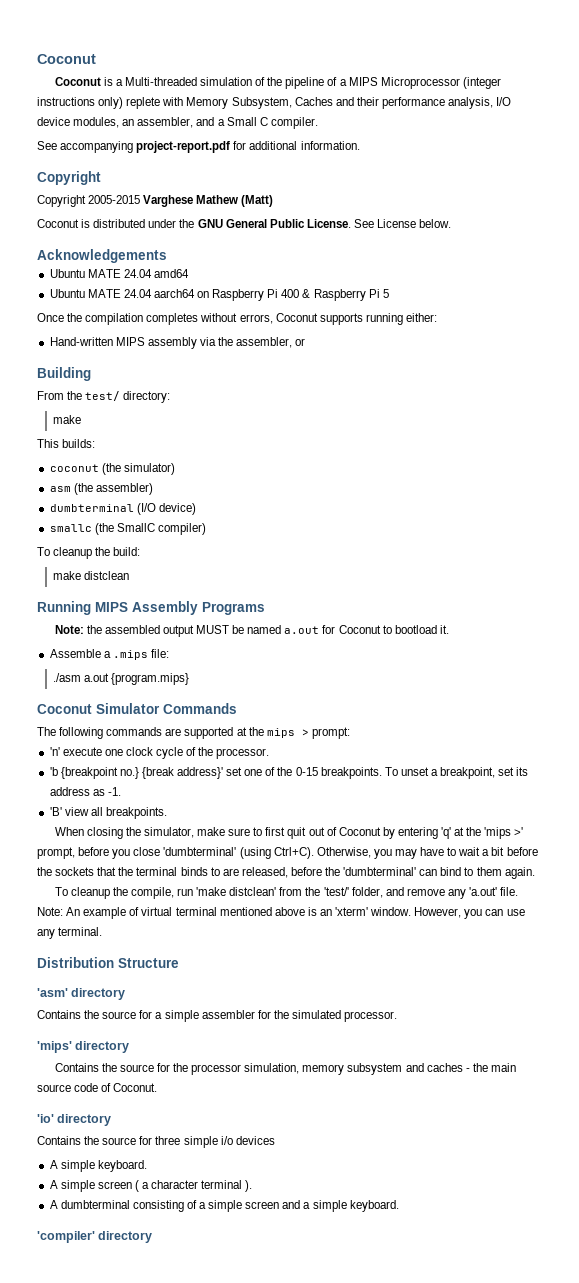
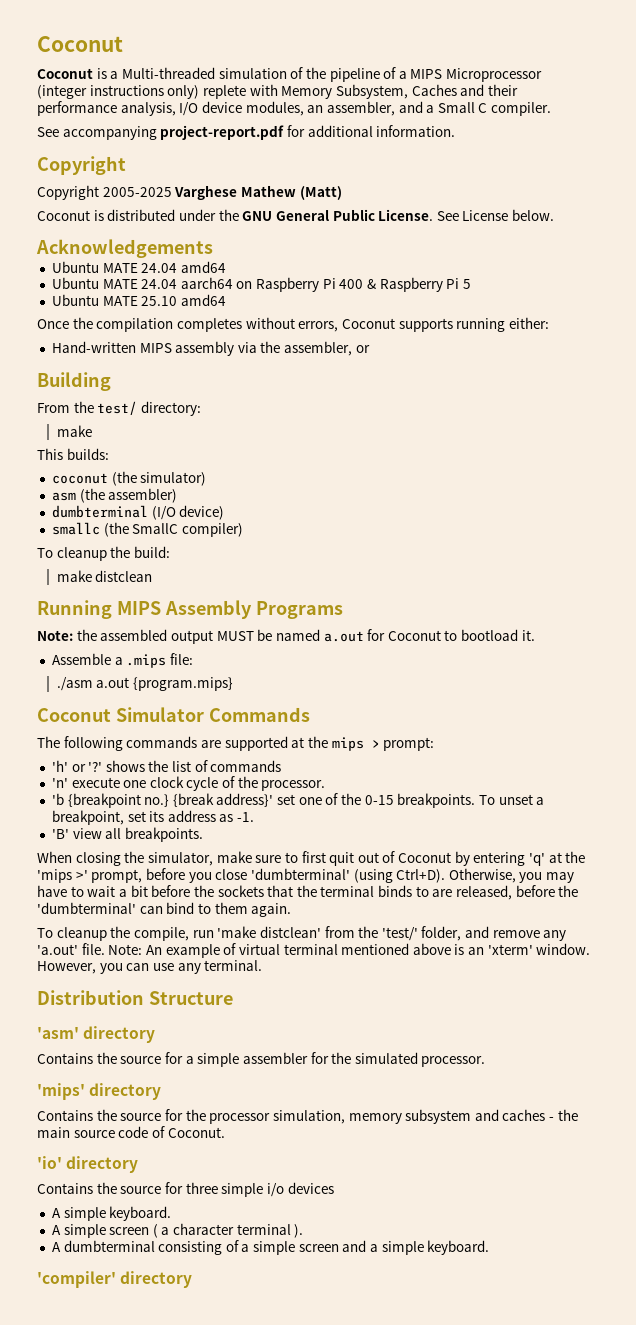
- Copyright 2005-2015 Varghese Mathew (Matt)
+ Copyright 2005-2025 Varghese Mathew (Matt)
+ Ubuntu MATE 25.10 amd64
+ 'h' or '?' shows the list of commands
- When closing the simulator, make sure to first quit out of Coconut by entering 'q' at the 'mips >' prompt, before you close 'dumbterminal' (using Ctrl+C).
+ When closing the simulator, make sure to first quit out of Coconut by entering 'q' at the 'mips >' prompt, before you close 'dumbterminal' (using Ctrl+D).

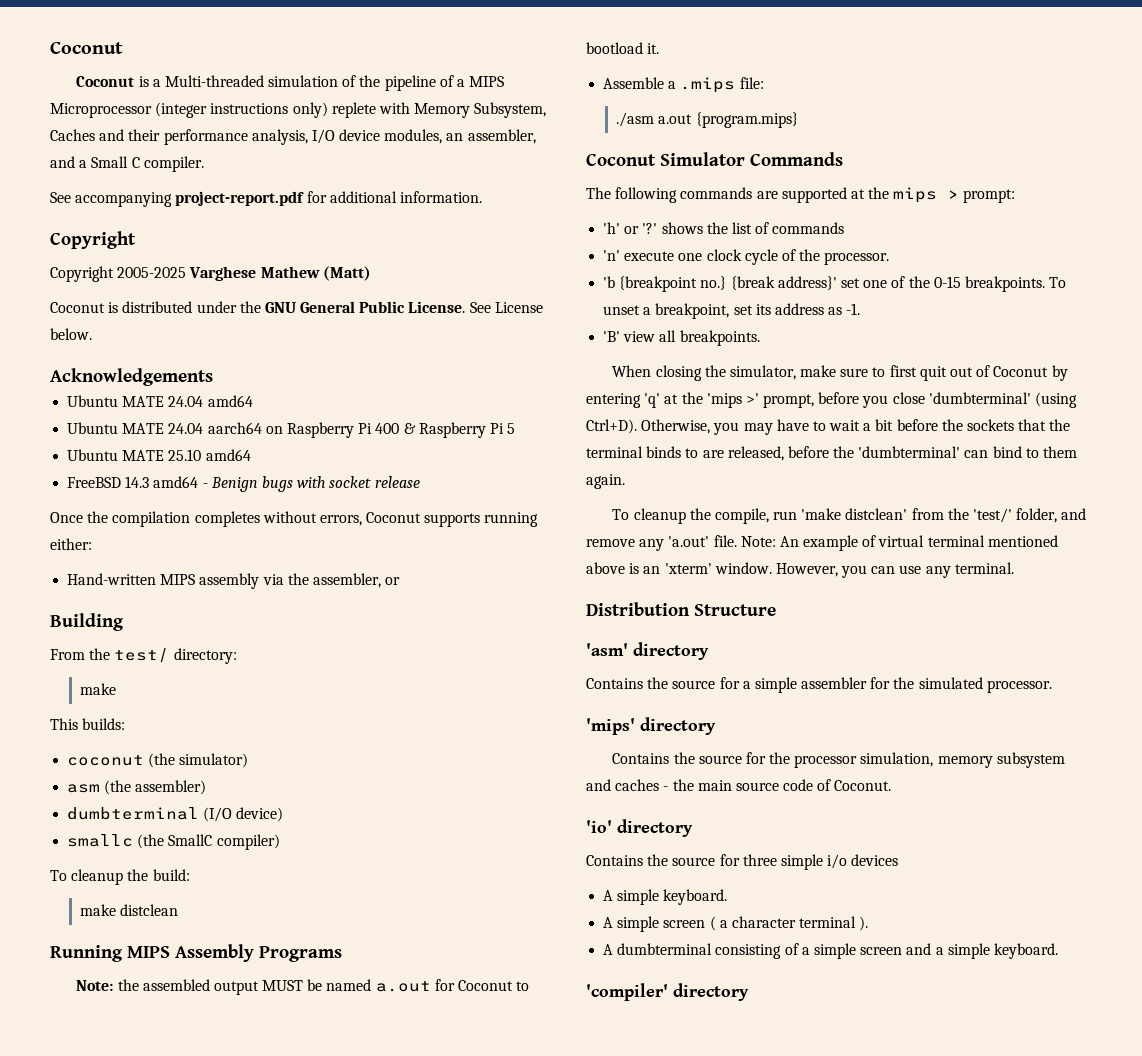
+ FreeBSD 14.3 amd64 - Benign bugs with socket release

